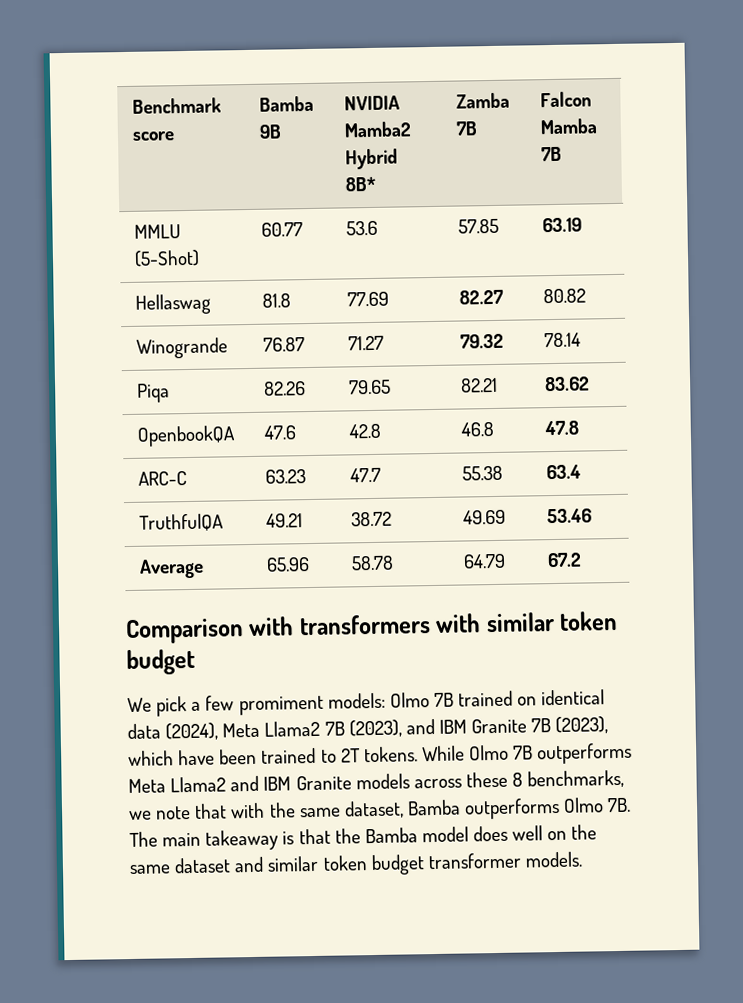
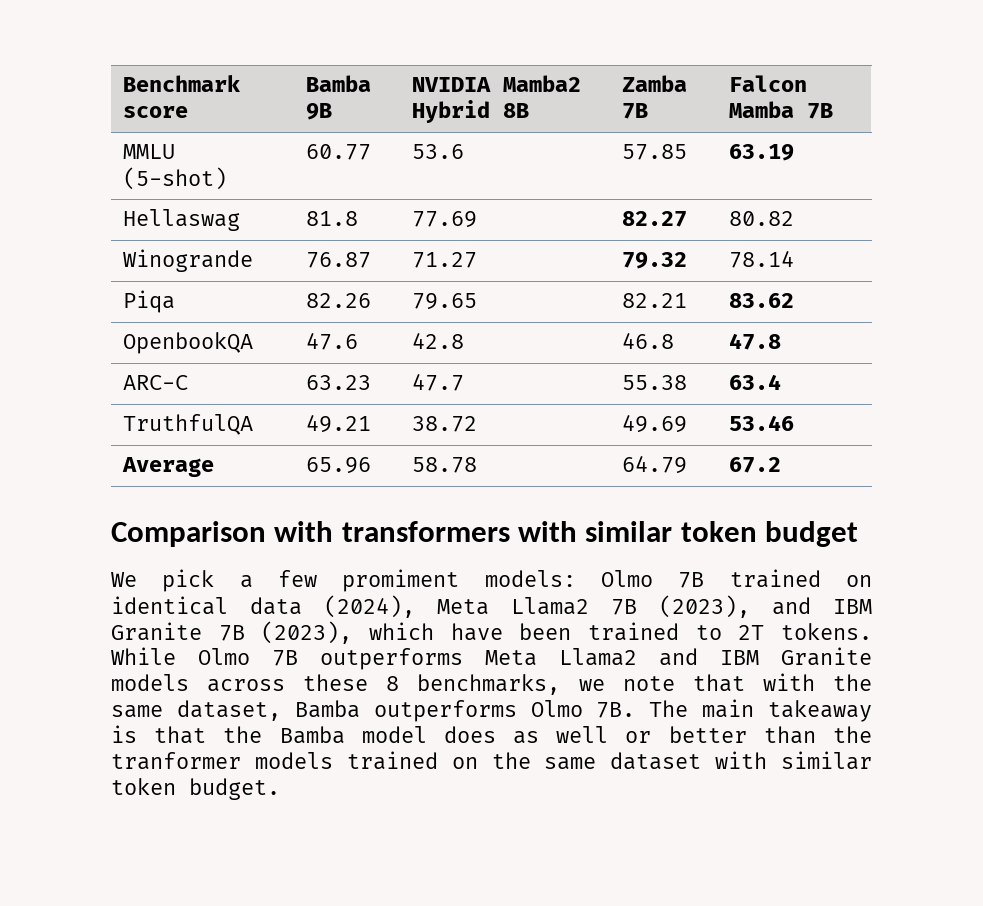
- Benchmark score | Bamba 9B | NVIDIA Mamba2 Hybrid 8B* | Zamba 7B | Falcon Mamba 7B
+ Benchmark score | Bamba 9B | NVIDIA Mamba2 Hybrid 8B | Zamba 7B | Falcon Mamba 7B
- MMLU (5-Shot) | 60.77 | 53.6 | 57.85 | 63.19
+ MMLU (5-shot) | 60.77 | 53.6 | 57.85 | 63.19
- The main takeaway is that the Bamba model does well on the same dataset and similar token budget transformer models.
+ The main takeaway is that the Bamba model does as well or better than the tranformer models trained on the same dataset with similar token budget.

